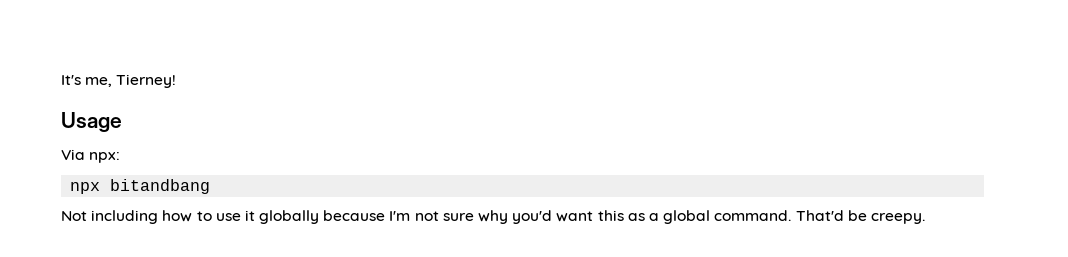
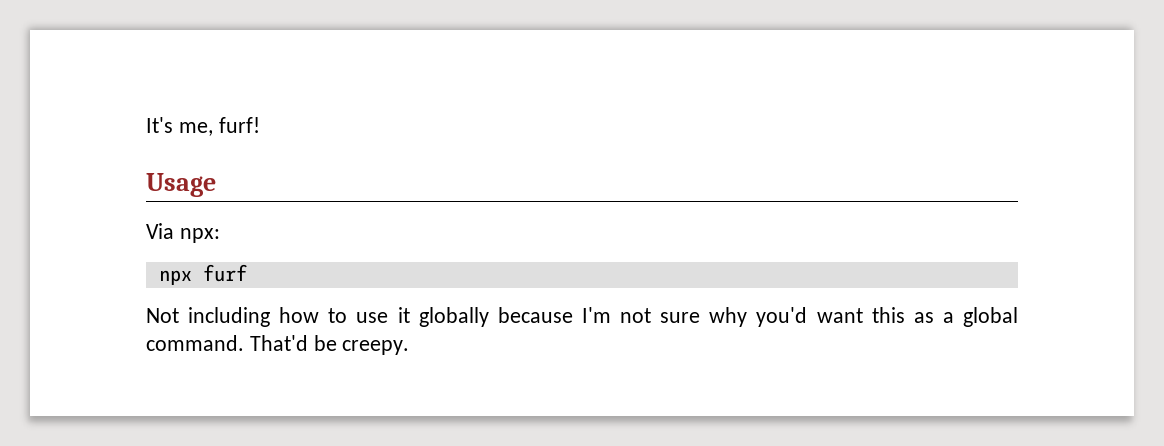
- It's me, Tierney!
+ It's me, furf!
- npx bitandbang
+ npx furf

